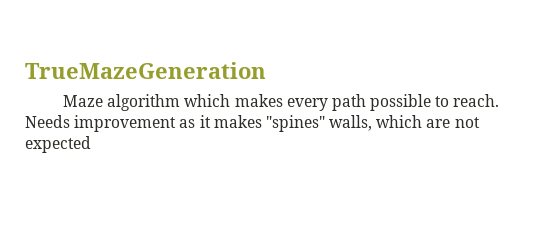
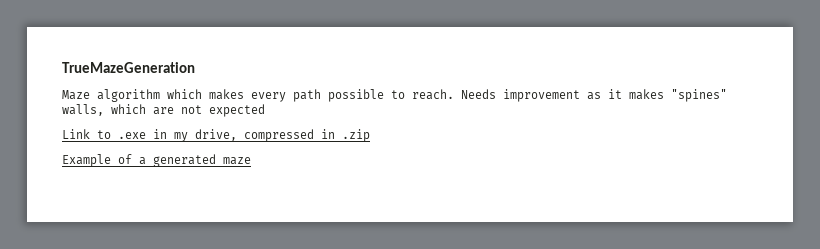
+ Link to .exe in my drive, compressed in .zip
+ Example of a generated maze

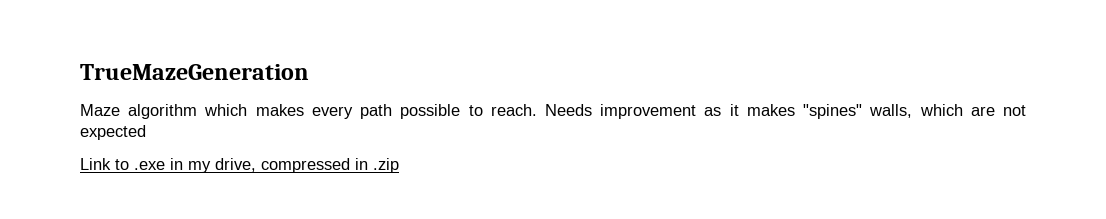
- Example of a generated maze

